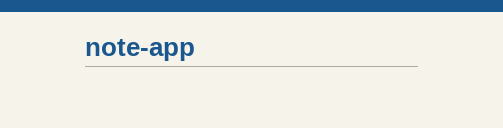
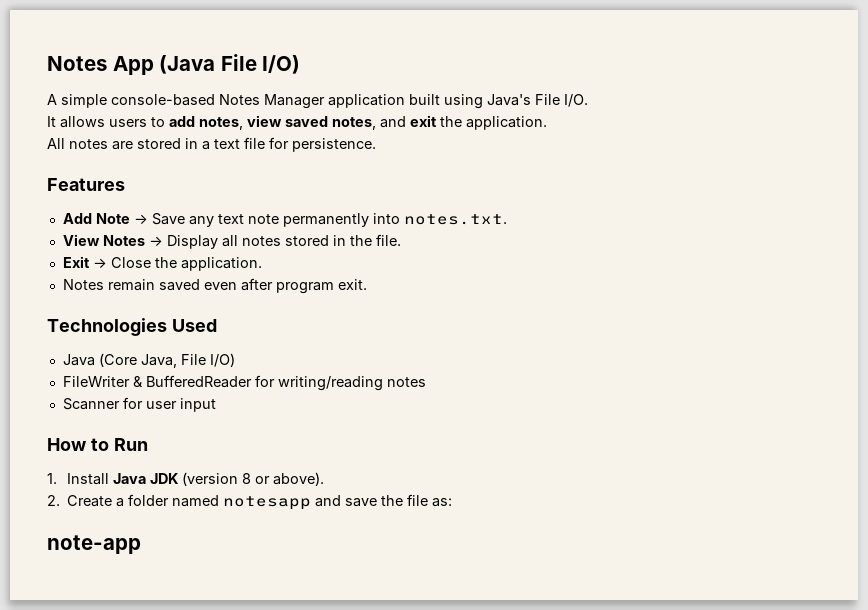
+ Notes App (Java File I/O)
+ A simple console-based Notes Manager application built using Java's File I/O.
+ It allows users to add notes, view saved notes, and exit the application.
+ All notes are stored in a text file for persistence.
+ Features
+ Add Note → Save any text note permanently into notes.txt.
+ View Notes → Display all notes stored in the file.
+ Exit → Close the application.
+ Notes remain saved even after program exit.
+ Technologies Used
+ Java (Core Java, File I/O)
+ FileWriter & BufferedReader for writing/reading notes
+ Scanner for user input
+ How to Run
+ 1. Install Java JDK (version 8 or above).
+ 2. Create a folder named notesapp and save the file as:

